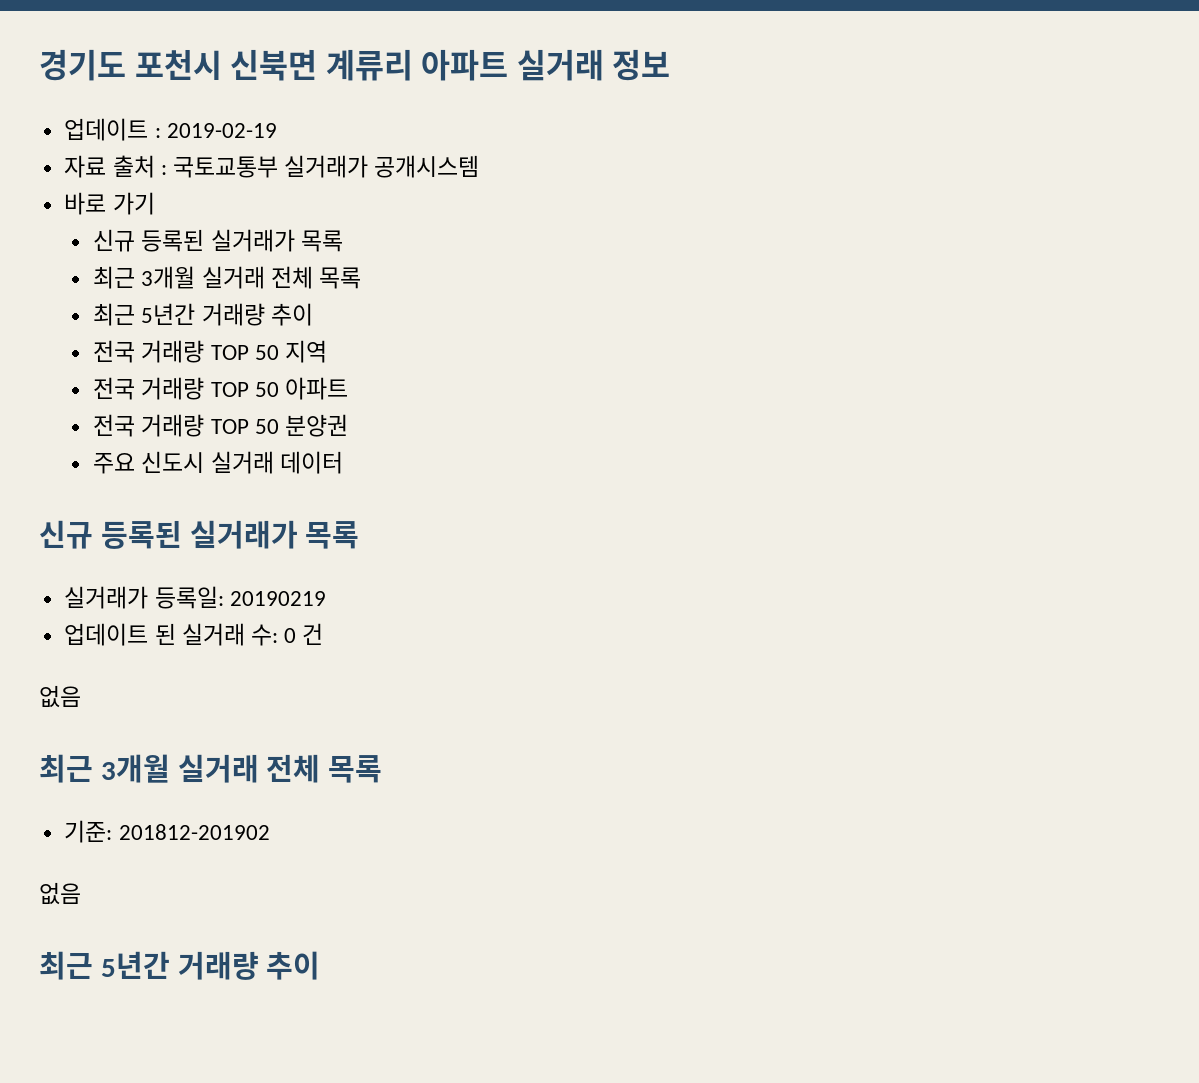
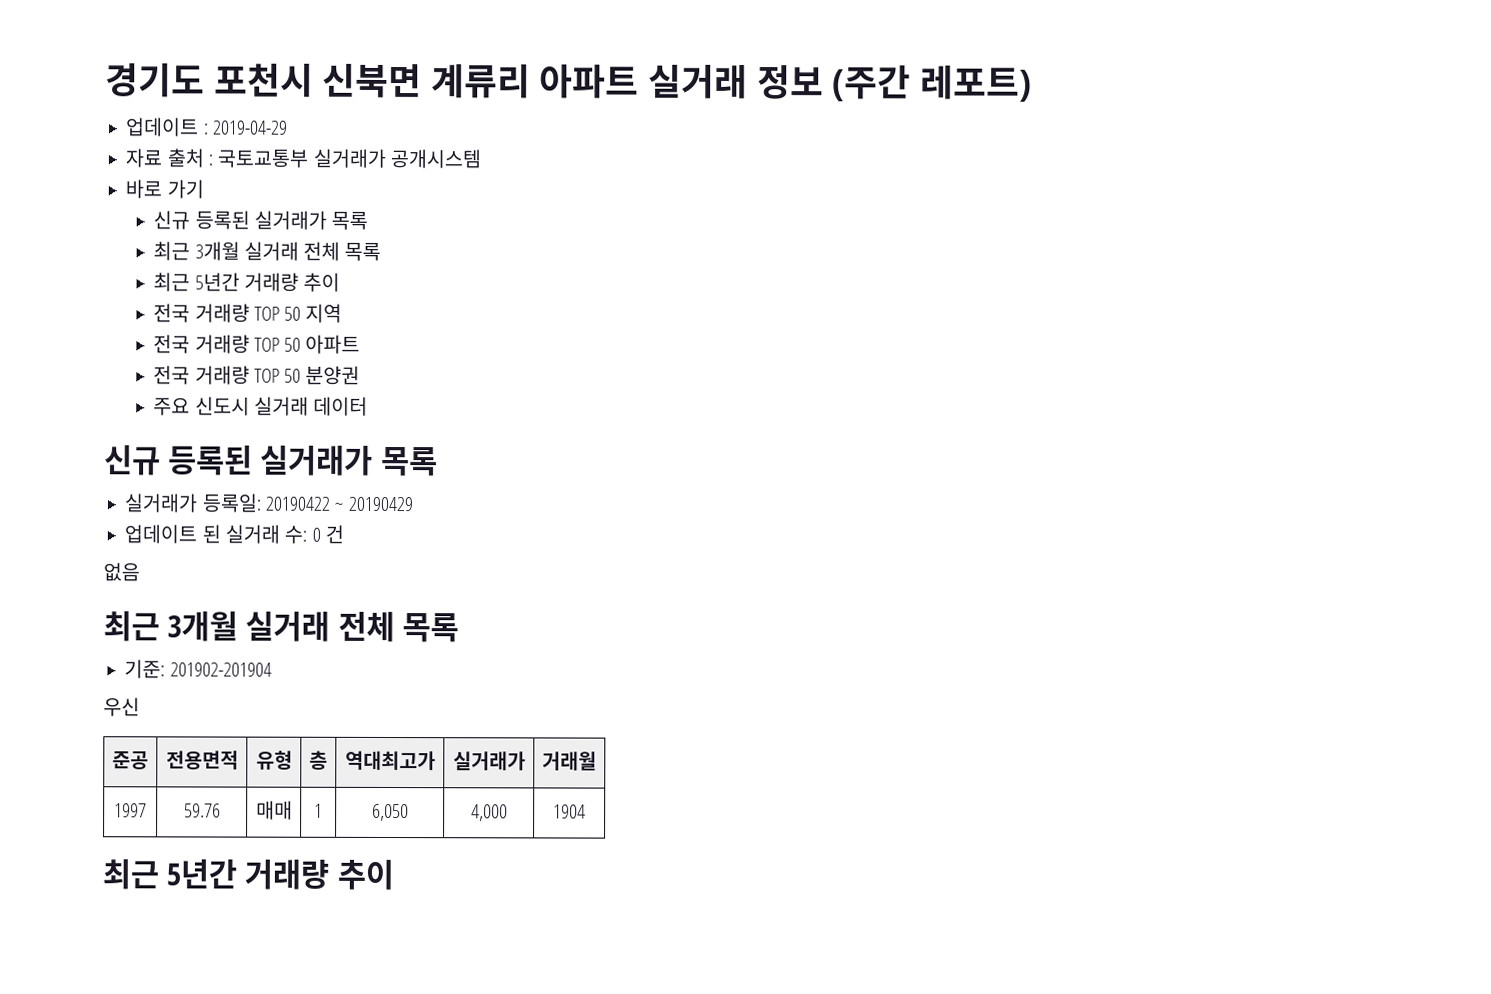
- 경기도 포천시 신북면 계류리 아파트 실거래 정보
+ 경기도 포천시 신북면 계류리 아파트 실거래 정보 (주간 레포트)
- 업데이트 : 2019-02-19
+ 업데이트 : 2019-04-29
- 실거래가 등록일: 20190219
+ 실거래가 등록일: 20190422 ~ 20190429
- 기준: 201812-201902
- 없음
+ 기준: 201902-201904
+ 우신
+ 준공 | 전용면적 | 유형 | 층 | 역대최고가 | 실거래가 | 거래월
+ 1997 | 59.76 | 매매 | 1 | 6,050 | 4,000 | 1904

